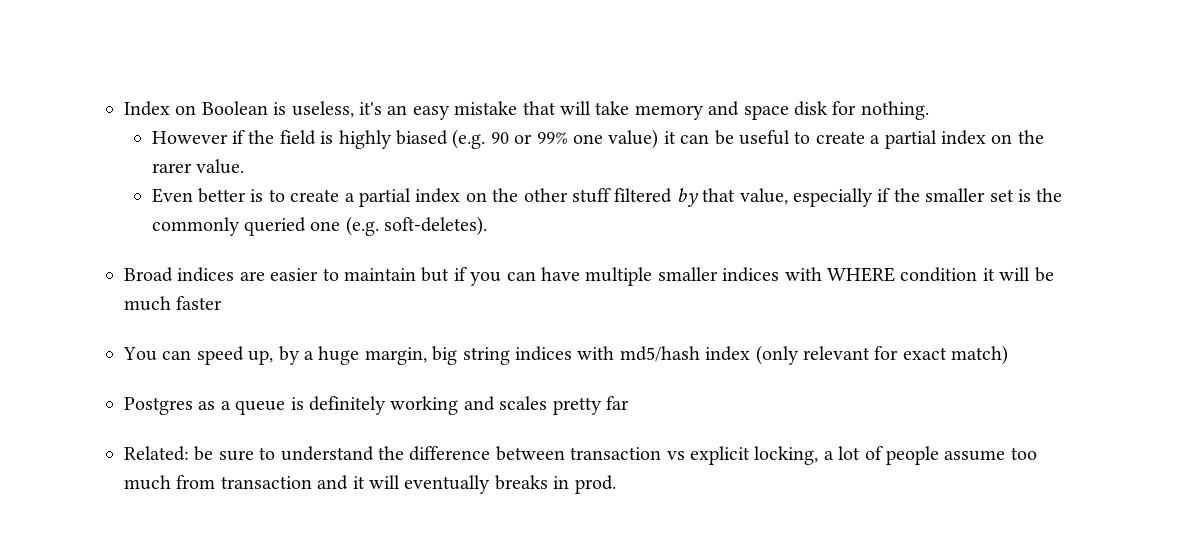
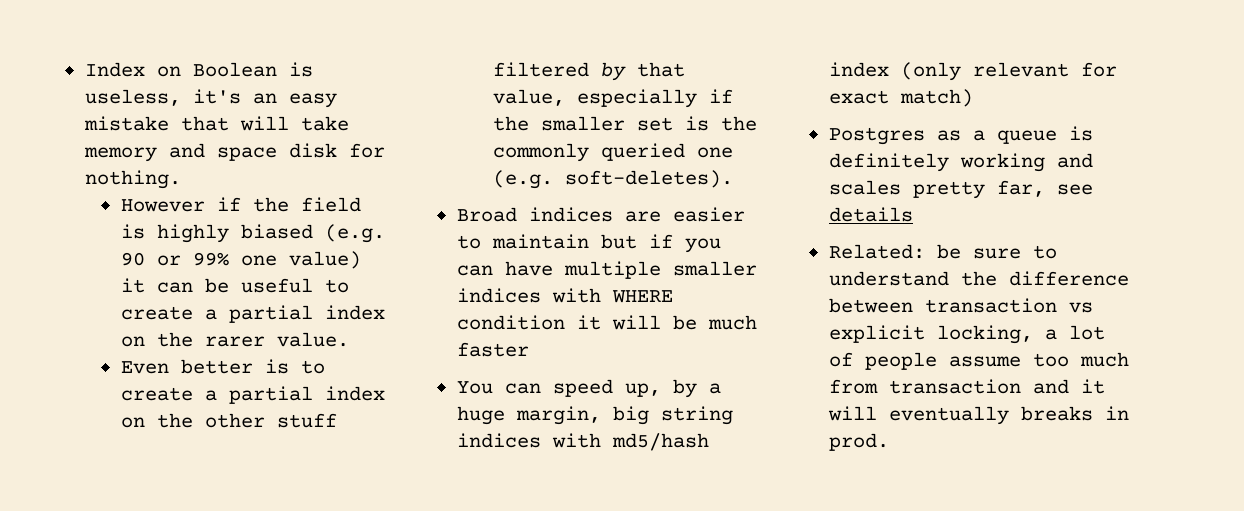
- Postgres as a queue is definitely working and scales pretty far
+ Postgres as a queue is definitely working and scales pretty far, see details

